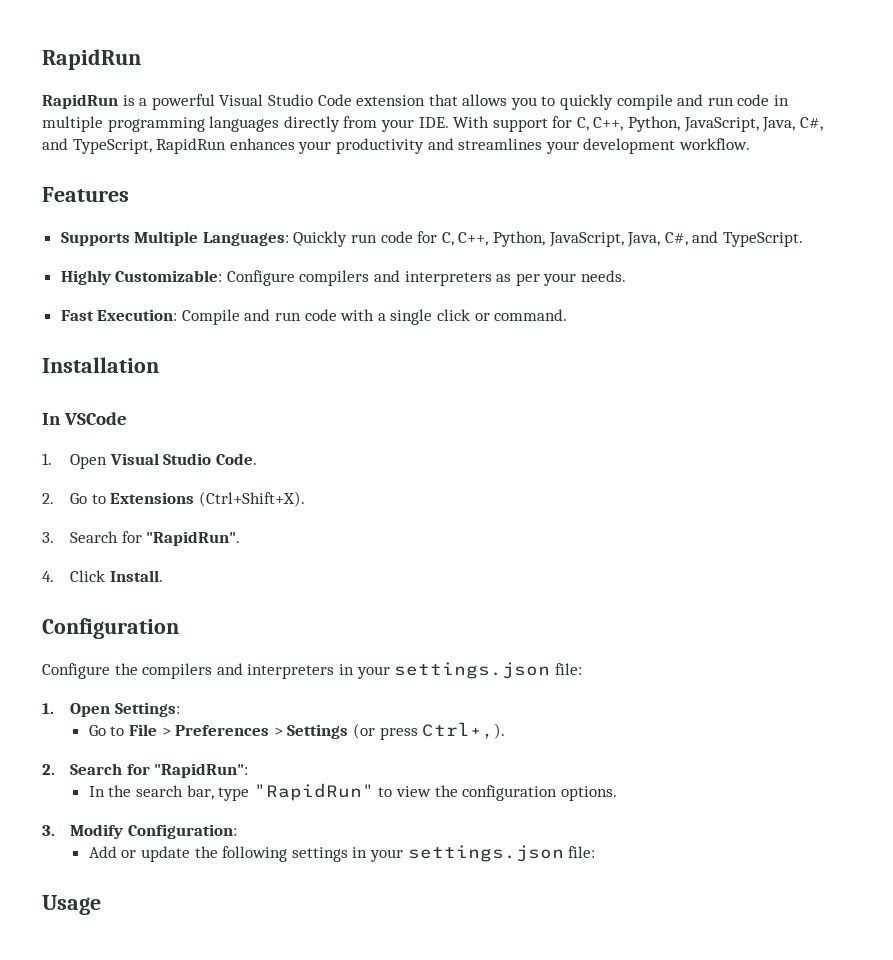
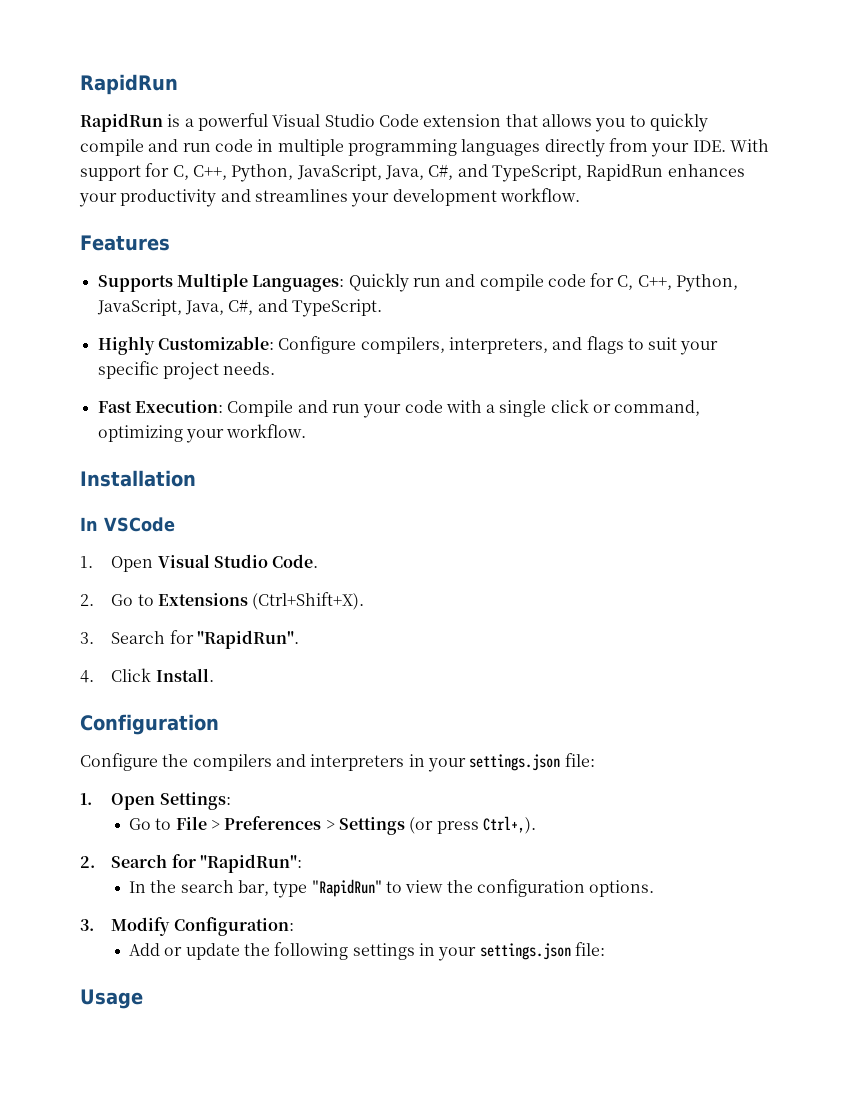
- Supports Multiple Languages: Quickly run code for C, C++, Python, JavaScript, Java, C#, and TypeScript.
+ Supports Multiple Languages: Quickly run and compile code for C, C++, Python, JavaScript, Java, C#, and TypeScript.
- Highly Customizable: Configure compilers and interpreters as per your needs.
+ Highly Customizable: Configure compilers, interpreters, and flags to suit your specific project needs.
- Fast Execution: Compile and run code with a single click or command.
+ Fast Execution: Compile and run your code with a single click or command, optimizing your workflow.

